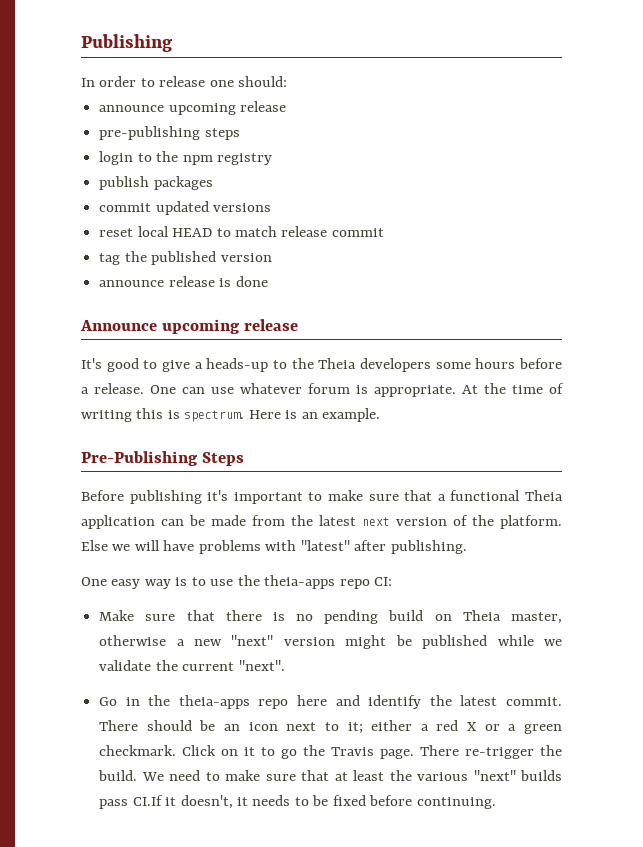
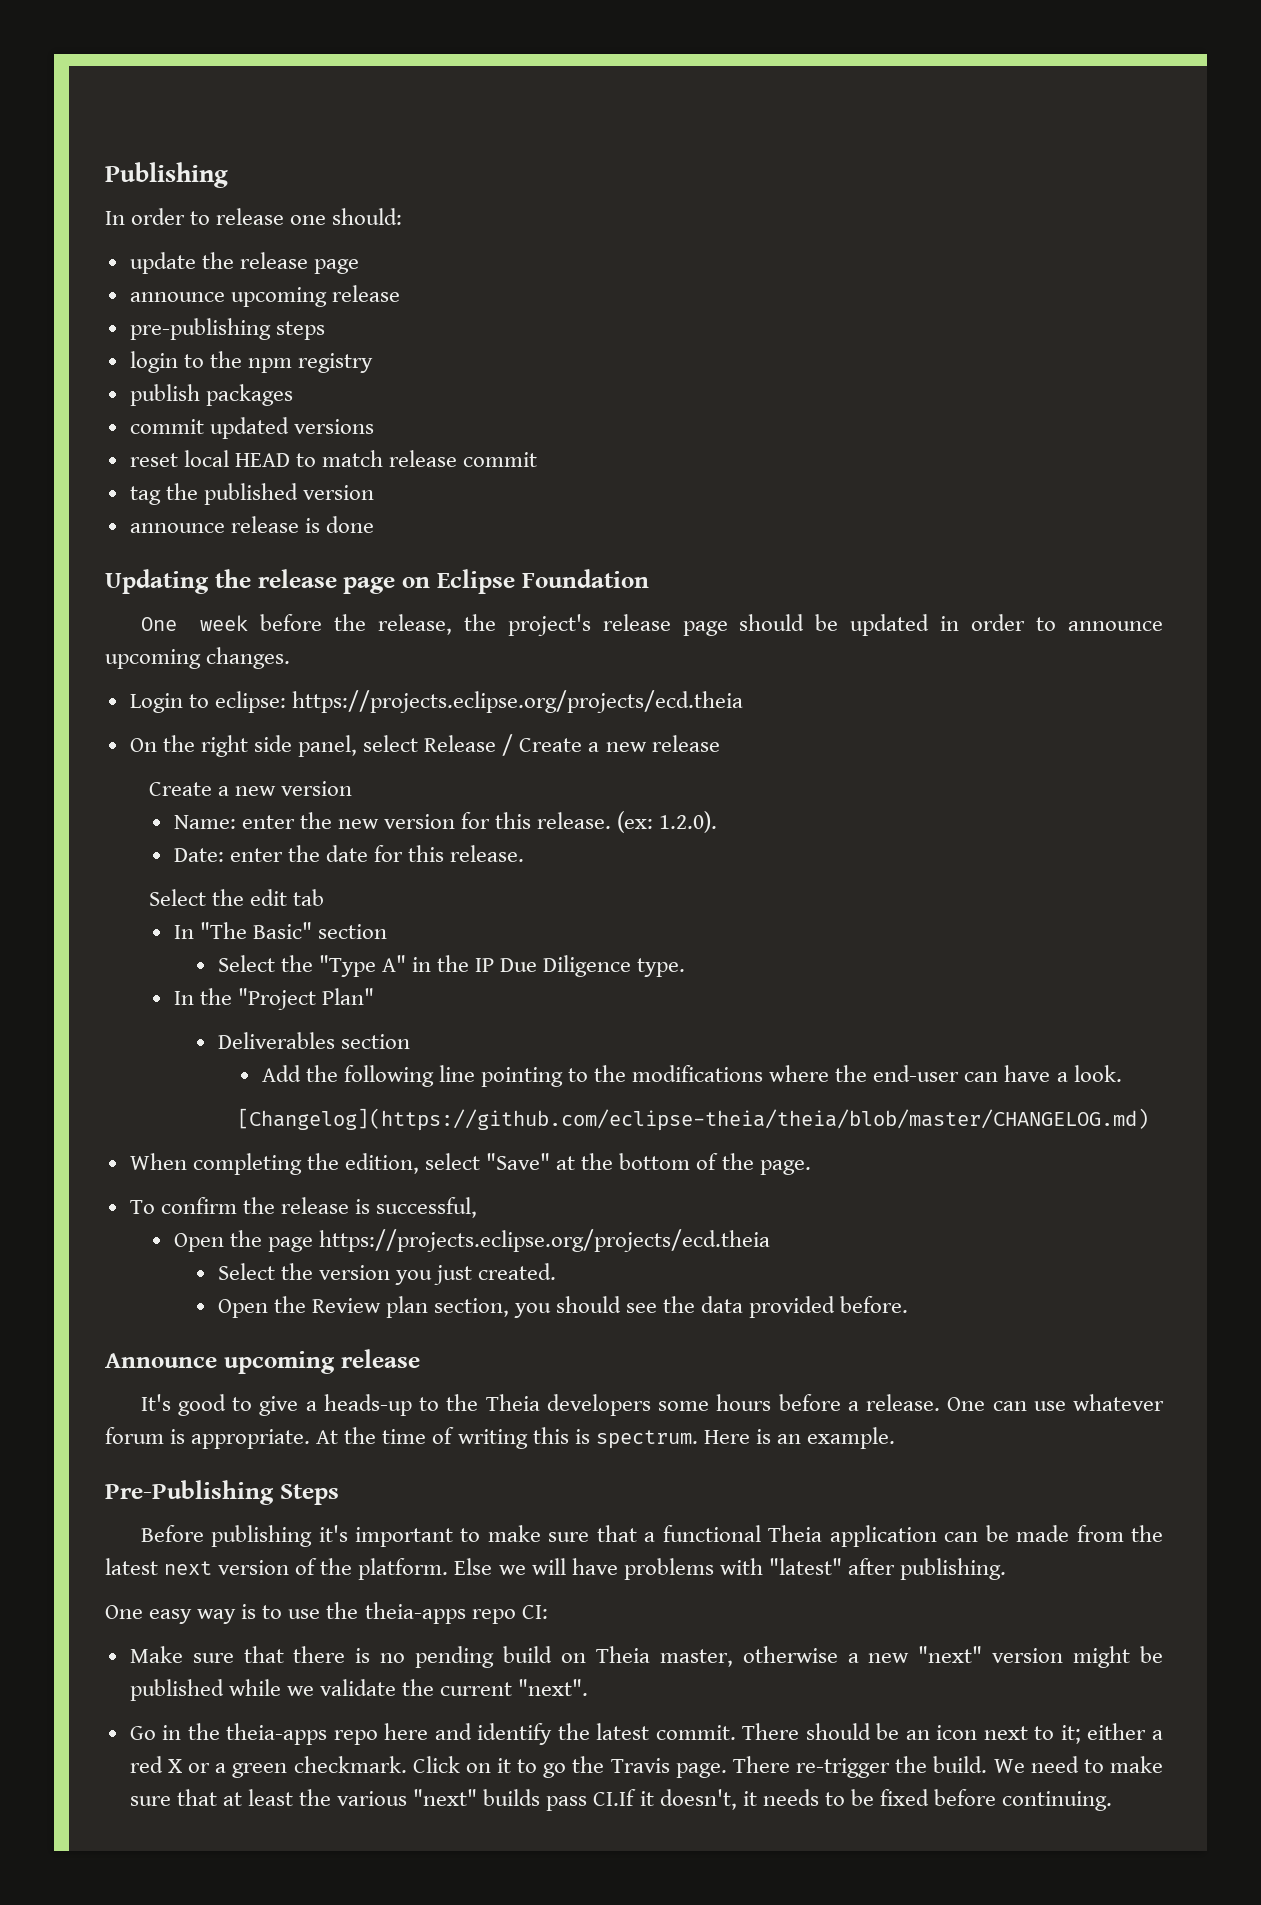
+ update the release page
+ Updating the release page on Eclipse Foundation
+ One week before the release, the project's release page should be updated in order to announce upcoming changes.
+ Login to eclipse: https://projects.eclipse.org/projects/ecd.theia
+ On the right side panel, select Release / Create a new release
+ Create a new version
+ Name: enter the new version for this release. (ex: 1.2.0).
+ Date: enter the date for this release.
+ Select the edit tab
+ In "The Basic" section
+ Select the "Type A" in the IP Due Diligence type.
+ In the "Project Plan"
+ Deliverables section
+ Add the following line pointing to the modifications where the end-user can have a look.
+ [Changelog](https://github.com/eclipse-theia/theia/blob/master/CHANGELOG.md)
+ When completing the edition, select "Save" at the bottom of the page.
+ To confirm the release is successful,
+ Open the page https://projects.eclipse.org/projects/ecd.theia
+ Select the version you just created.
+ Open the Review plan section, you should see the data provided before.

